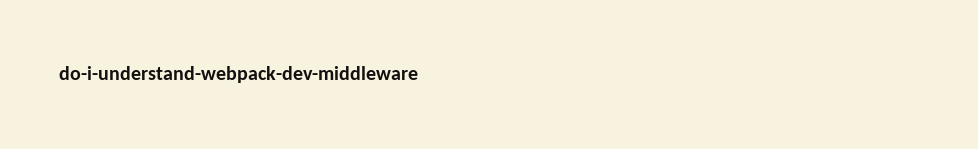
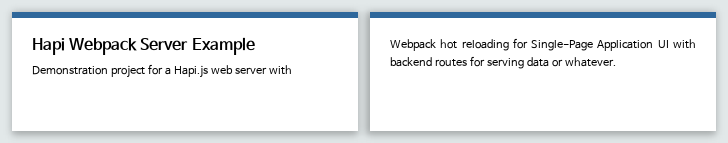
- do-i-understand-webpack-dev-middleware
+ Hapi Webpack Server Example
+ Demonstration project for a Hapi.js web server with Webpack hot reloading for Single-Page Application UI with backend routes for serving data or whatever.

